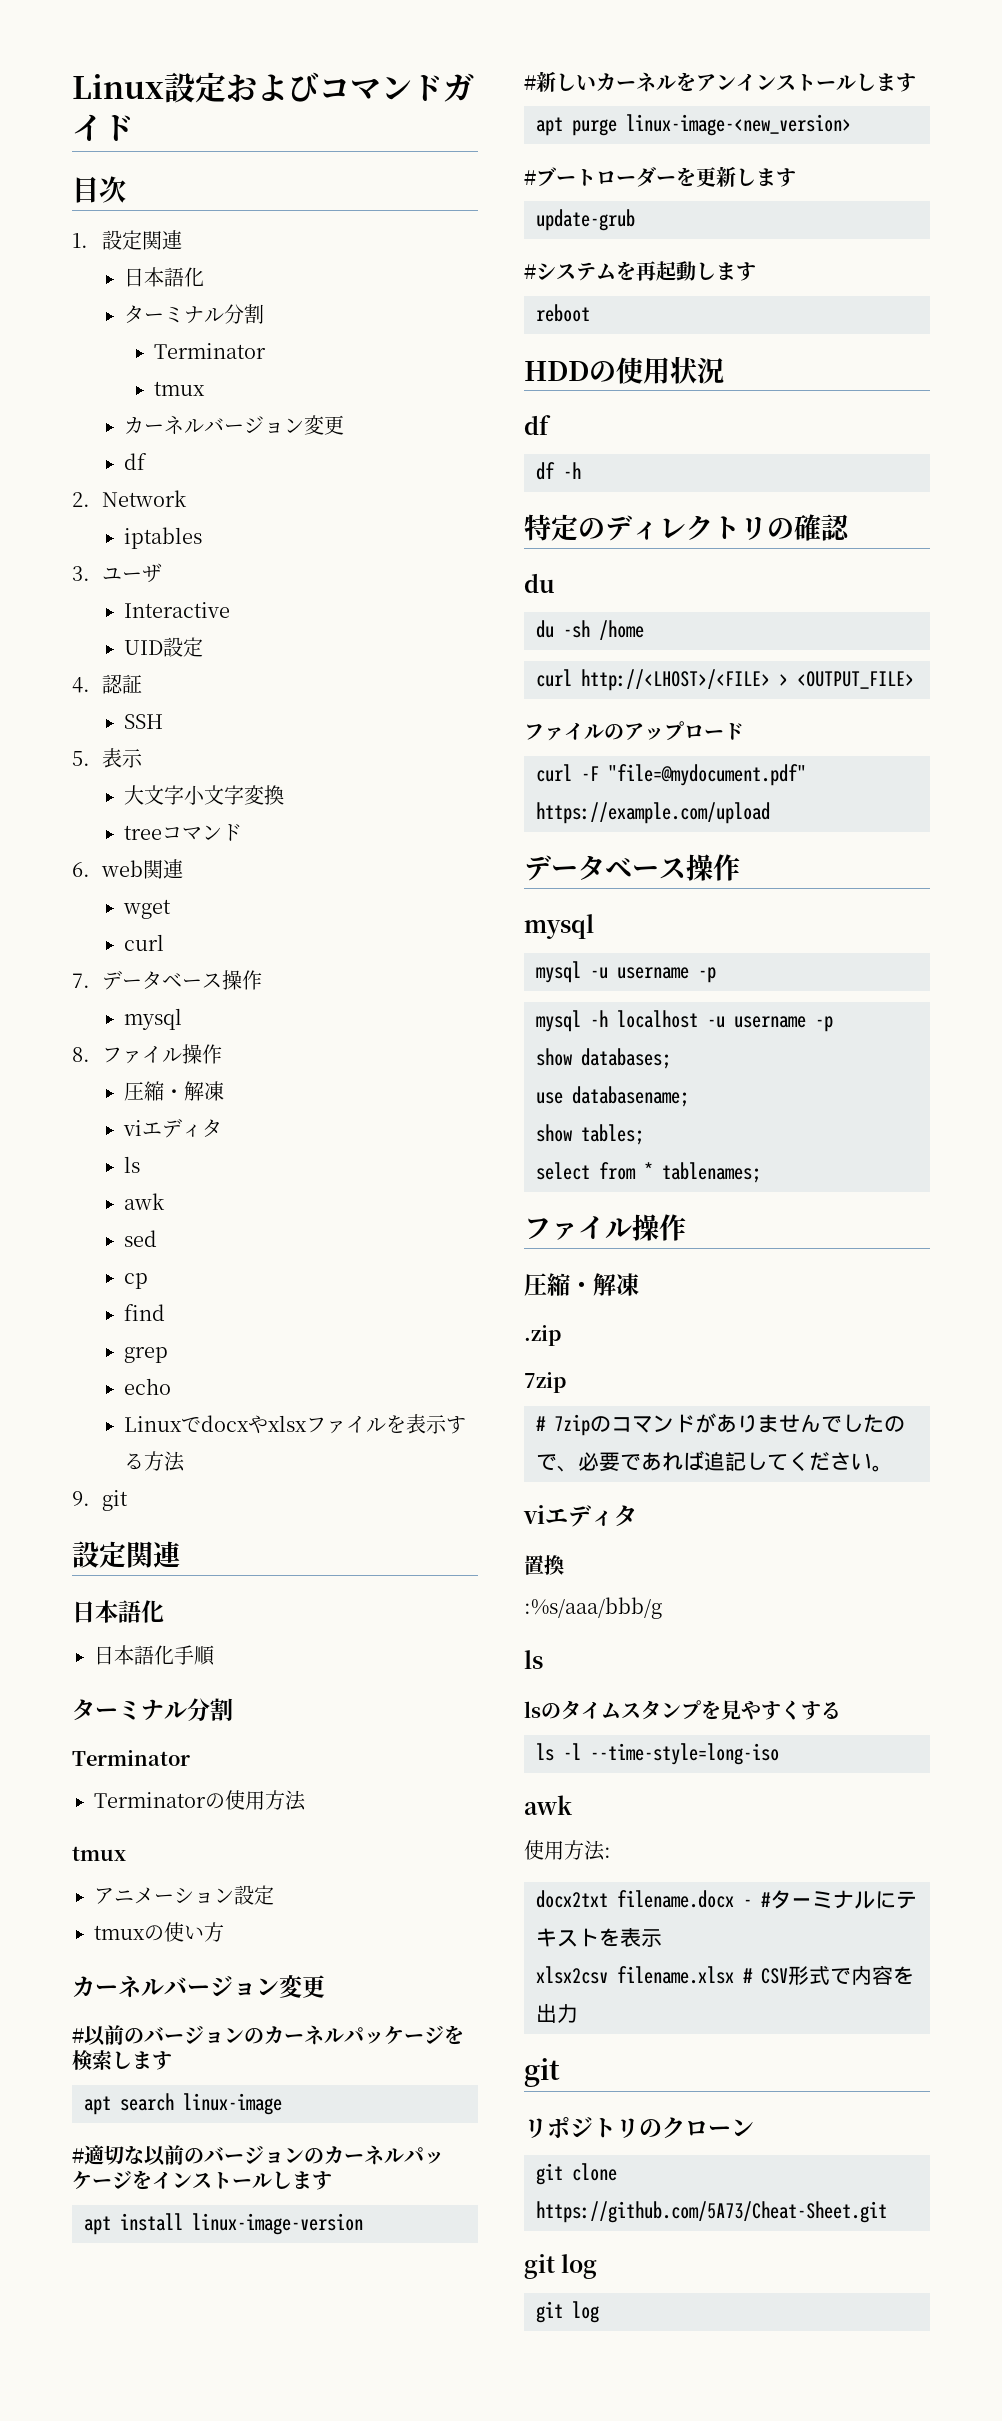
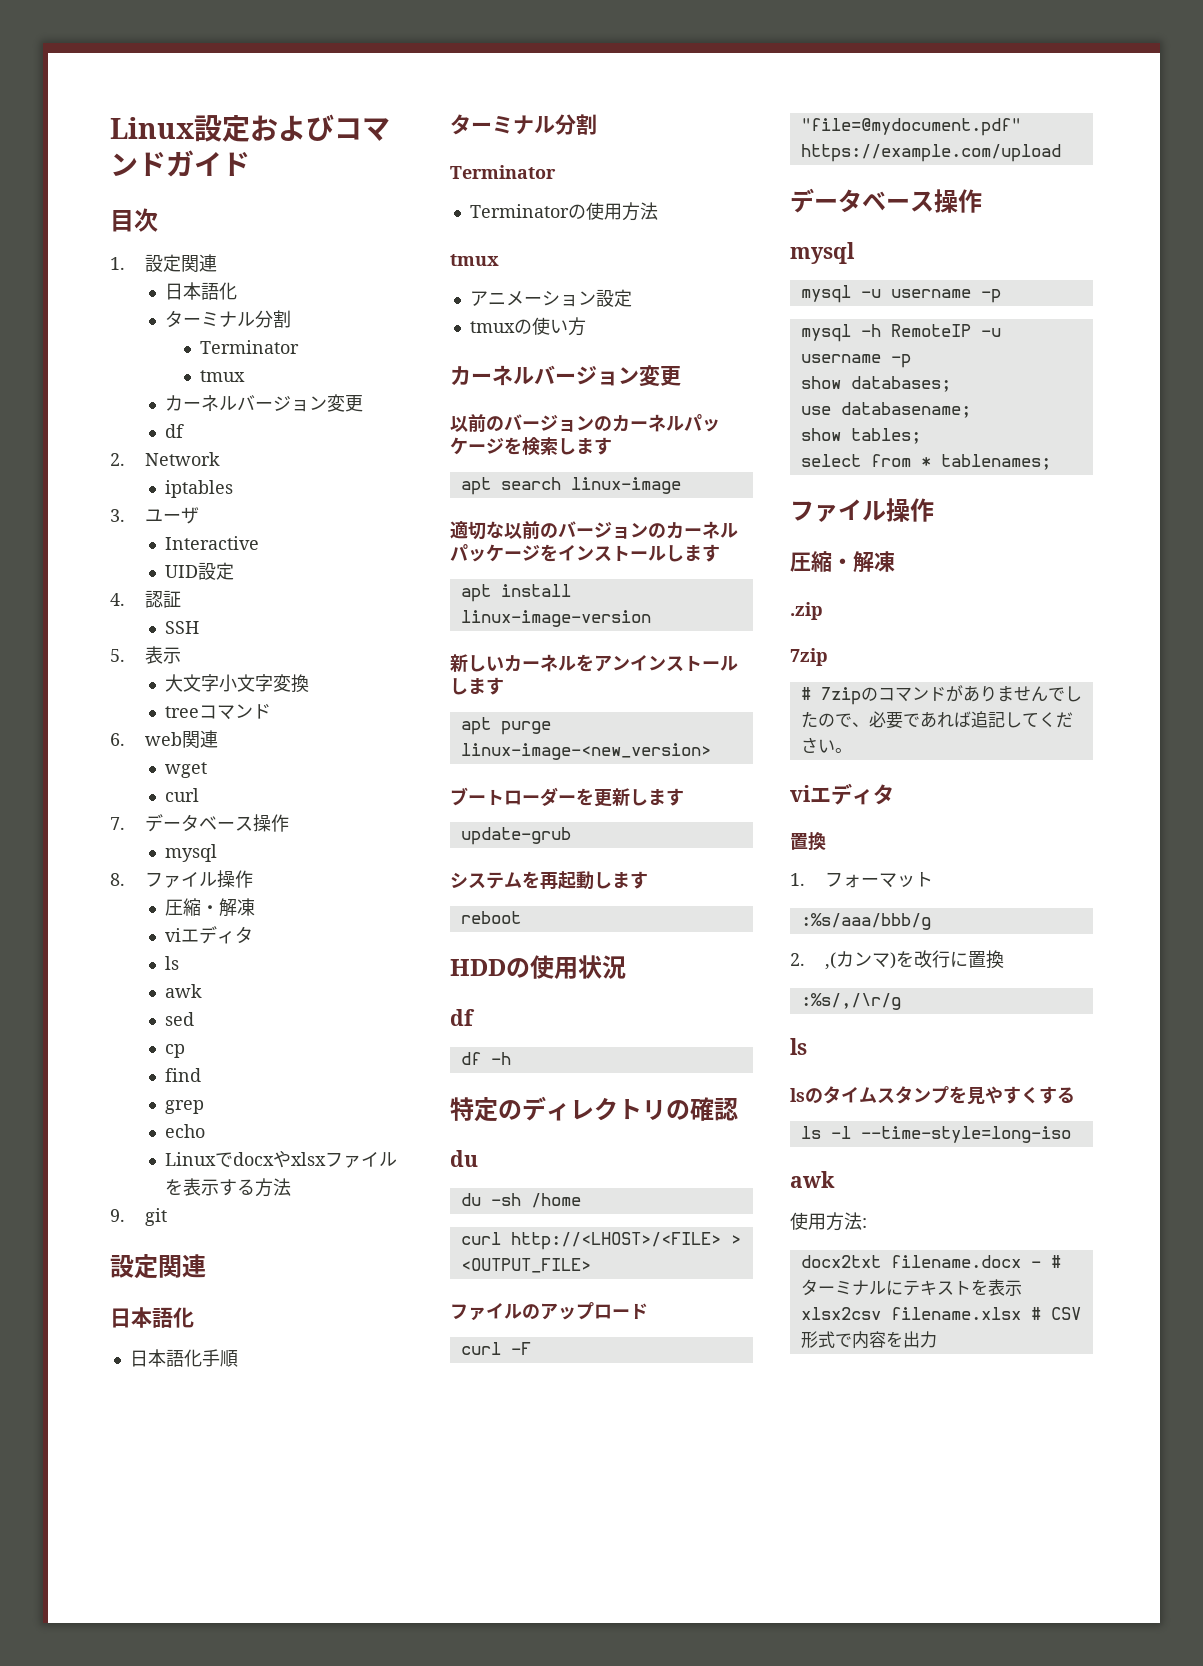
- #以前のバージョンのカーネルパッケージを検索します
+ 以前のバージョンのカーネルパッケージを検索します
- #適切な以前のバージョンのカーネルパッケージをインストールします
+ 適切な以前のバージョンのカーネルパッケージをインストールします
- #新しいカーネルをアンインストールします
+ 新しいカーネルをアンインストールします
- #ブートローダーを更新します
+ ブートローダーを更新します
- #システムを再起動します
+ システムを再起動します
- mysql -h localhost -u username -p
+ mysql -h RemoteIP -u username -p
+ 1.フォーマット
  :%s/aaa/bbb/g
+ 2. ,(カンマ)を改行に置換
+ :%s/,/\r/g
  xlsx2csv filename.xlsx # CSV形式で内容を出力
- git
- リポジトリのクローン
- git clone https://github.com/5A73/Cheat-Sheet.git
- git log
- git log

